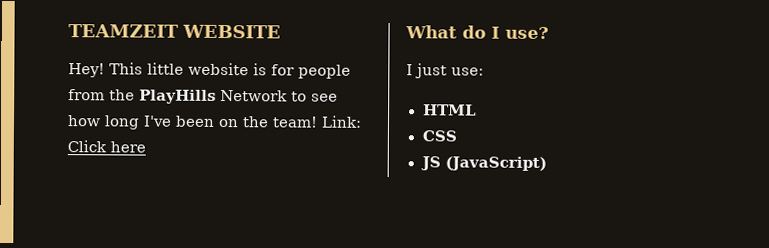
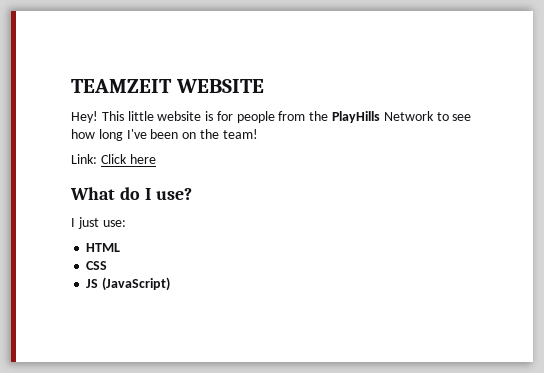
- This little website is for people from the PlayHills Network to see how long I've been on the team! Link: Click here
+ This little website is for people from the PlayHills Network to see how long I've been on the team!
+ Link: Click here

